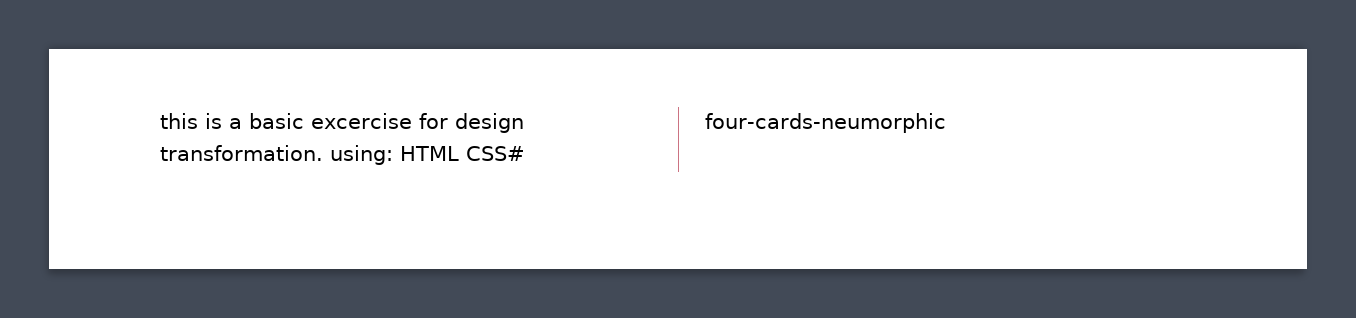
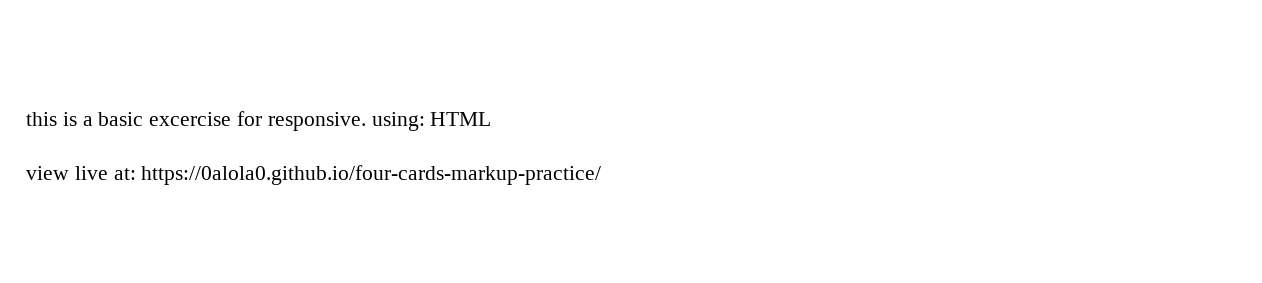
- this is a basic excercise for design transformation. using: HTML CSS# four-cards-neumorphic
+ this is a basic excercise for responsive. using: HTML
+ view live at: https://0alola0.github.io/four-cards-markup-practice/

